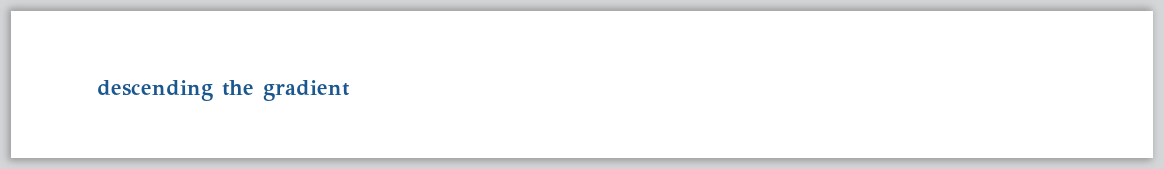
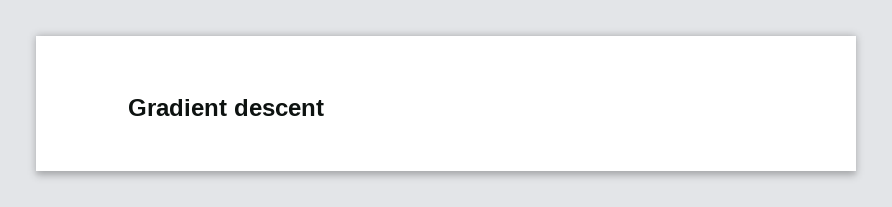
- descending the gradient
+ Gradient descent

